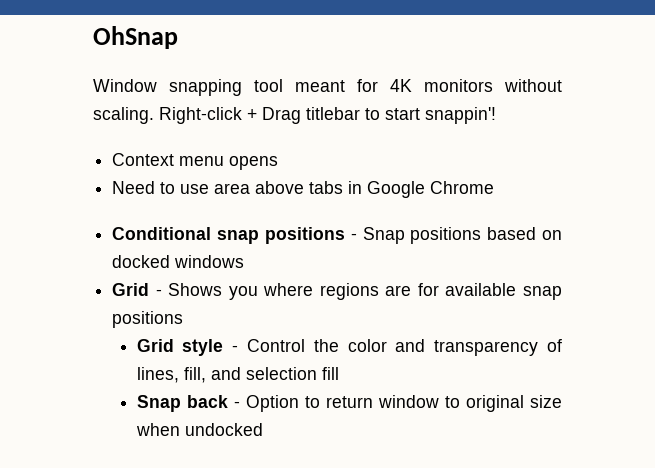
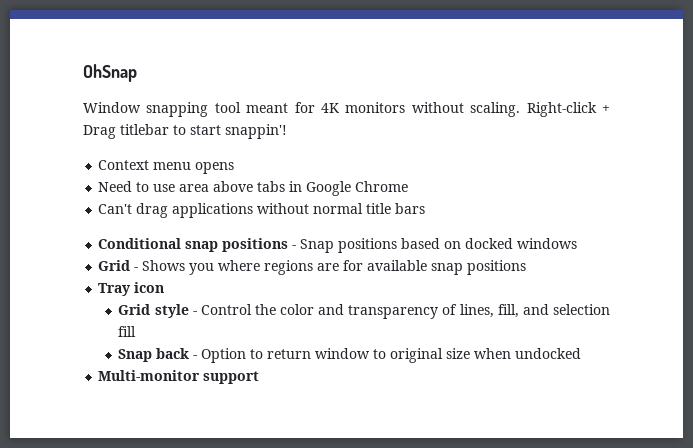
+ Can't drag applications without normal title bars
+ Tray icon
+ Multi-monitor support

